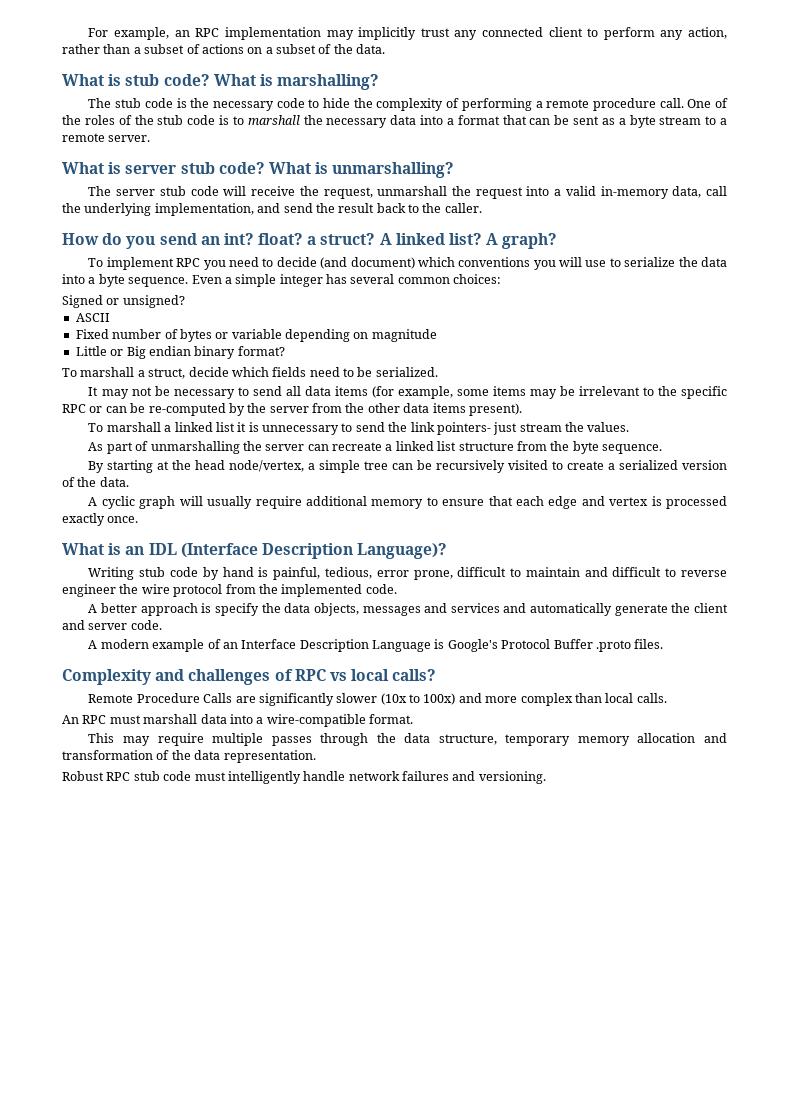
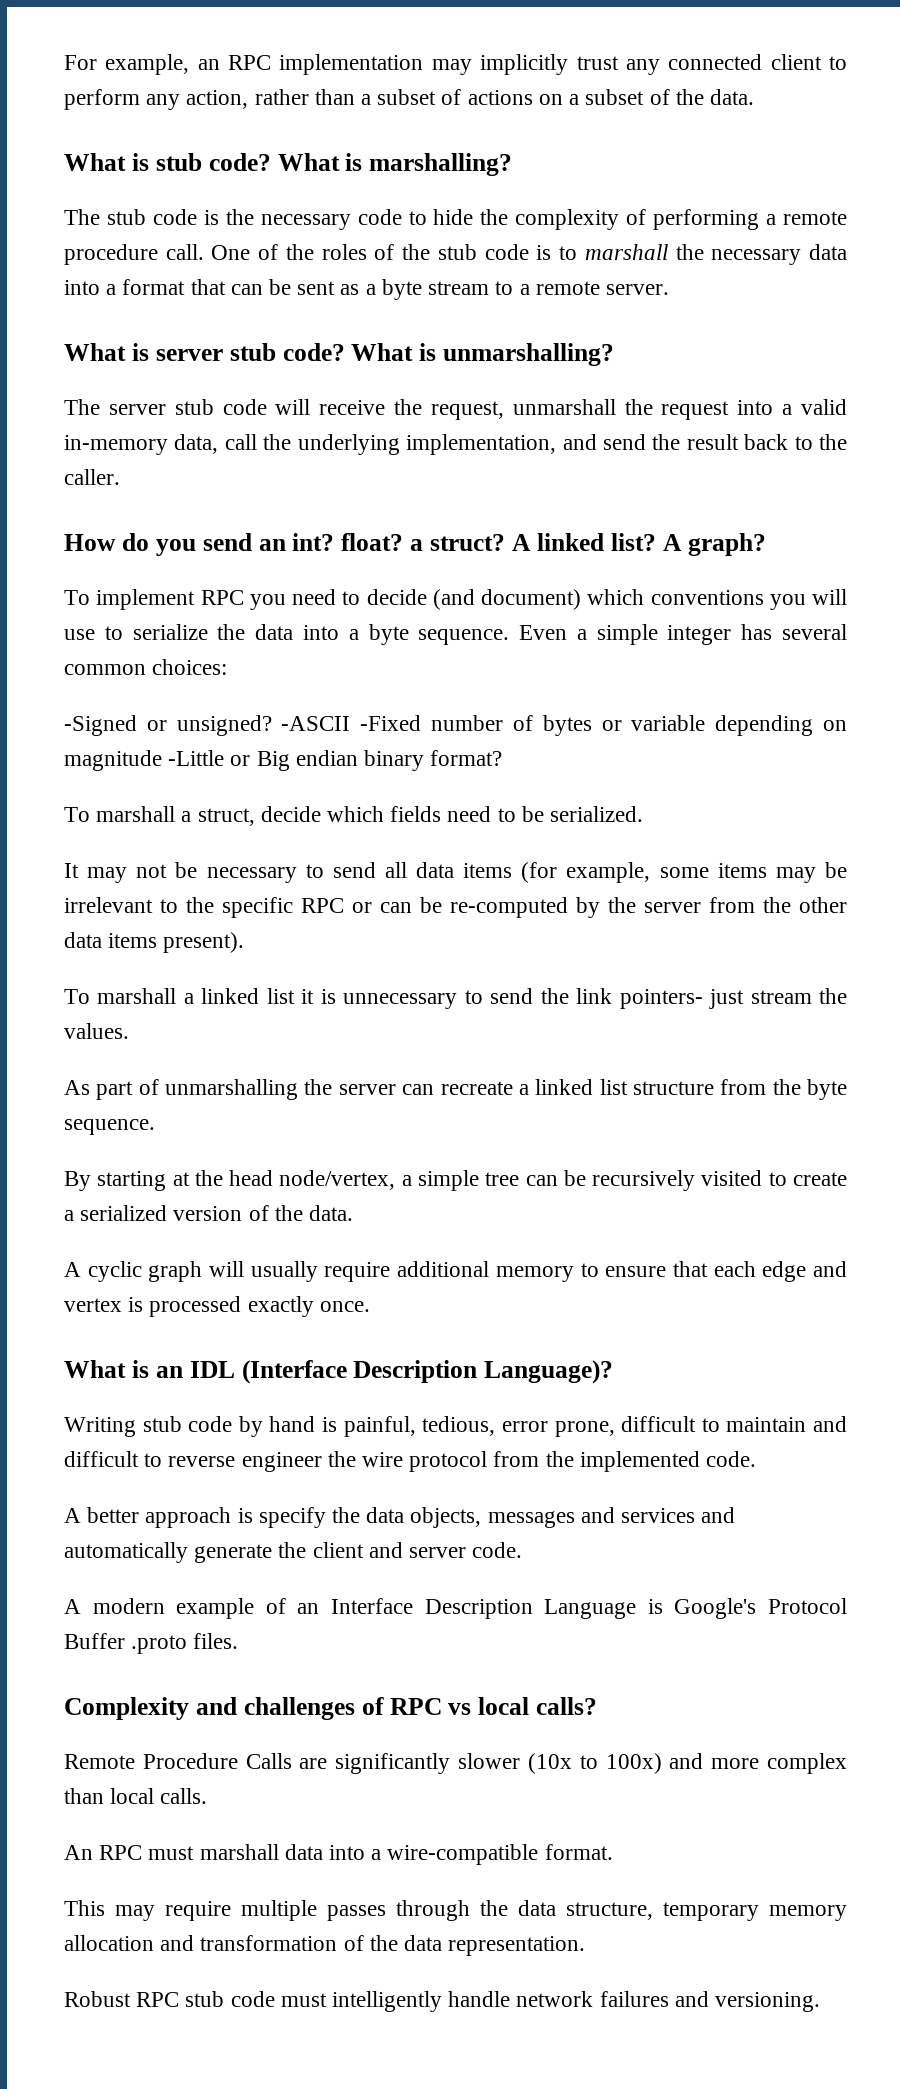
- Signed or unsigned?
- ASCII
- Fixed number of bytes or variable depending on magnitude
- Little or Big endian binary format?
+ -Signed or unsigned? -ASCII -Fixed number of bytes or variable depending on magnitude -Little or Big endian binary format?

